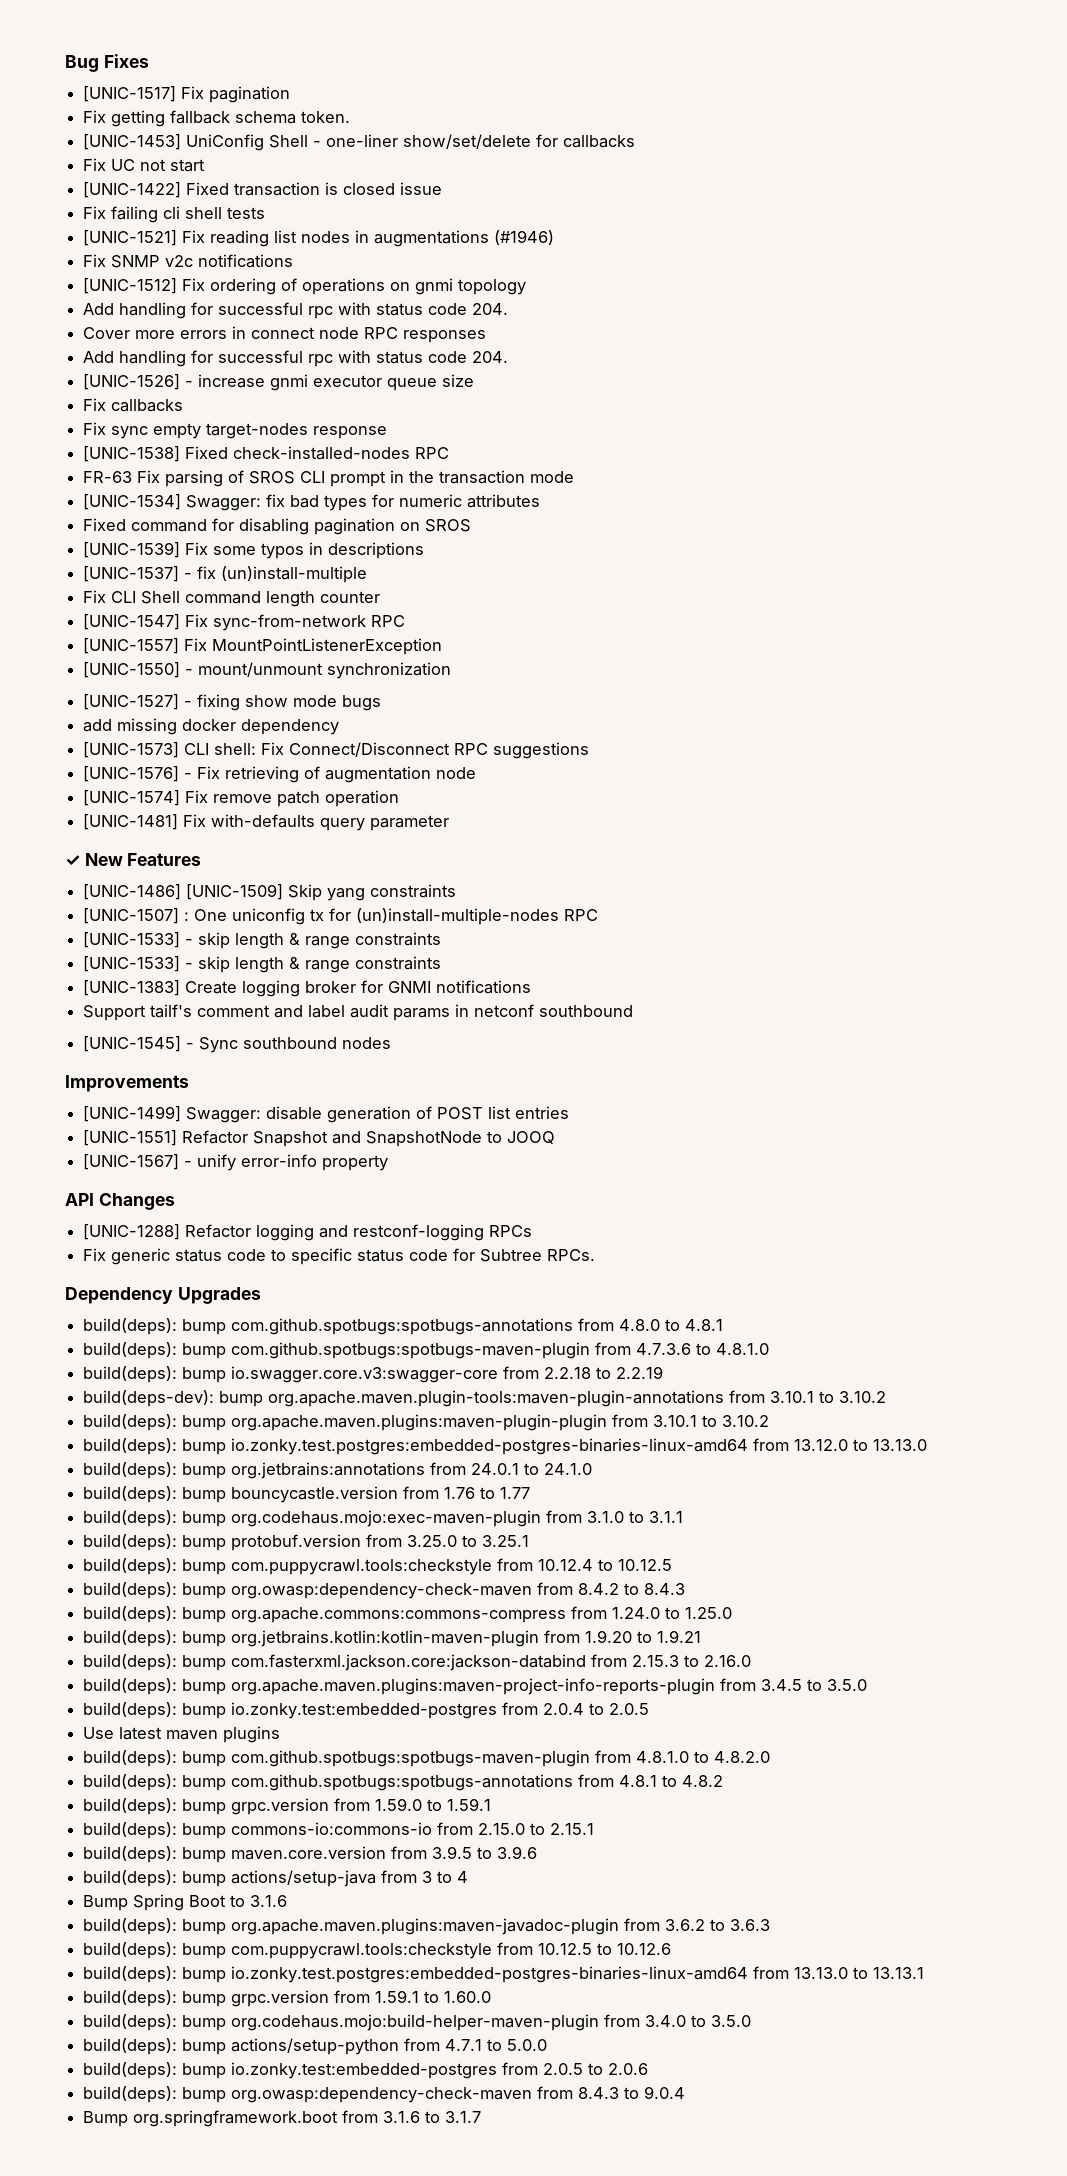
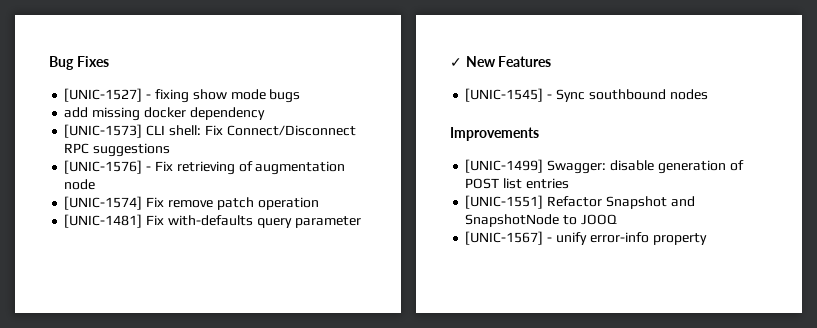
- [UNIC-1517] Fix pagination
- Fix getting fallback schema token.
- [UNIC-1453] UniConfig Shell - one-liner show/set/delete for callbacks
- Fix UC not start
- [UNIC-1422] Fixed transaction is closed issue
- Fix failing cli shell tests
- [UNIC-1521] Fix reading list nodes in augmentations (#1946)
- Fix SNMP v2c notifications
- [UNIC-1512] Fix ordering of operations on gnmi topology
- Add handling for successful rpc with status code 204.
- Cover more errors in connect node RPC responses
- Add handling for successful rpc with status code 204.
- [UNIC-1526] - increase gnmi executor queue size
- Fix callbacks
- Fix sync empty target-nodes response
- [UNIC-1538] Fixed check-installed-nodes RPC
- FR-63 Fix parsing of SROS CLI prompt in the transaction mode
- [UNIC-1534] Swagger: fix bad types for numeric attributes
- Fixed command for disabling pagination on SROS
- [UNIC-1539] Fix some typos in descriptions
- [UNIC-1537] - fix (un)install-multiple
- Fix CLI Shell command length counter
- [UNIC-1547] Fix sync-from-network RPC
- [UNIC-1557] Fix MountPointListenerException
- [UNIC-1550] - mount/unmount synchronization
- [UNIC-1486] [UNIC-1509] Skip yang constraints
- [UNIC-1507] : One uniconfig tx for (un)install-multiple-nodes RPC
- [UNIC-1533] - skip length & range constraints
- [UNIC-1533] - skip length & range constraints
- [UNIC-1383] Create logging broker for GNMI notifications
- Support tailf's comment and label audit params in netconf southbound
- API Changes
- [UNIC-1288] Refactor logging and restconf-logging RPCs
- Fix generic status code to specific status code for Subtree RPCs.
- Dependency Upgrades
- build(deps): bump com.github.spotbugs:spotbugs-annotations from 4.8.0 to 4.8.1
- build(deps): bump com.github.spotbugs:spotbugs-maven-plugin from 4.7.3.6 to 4.8.1.0
- build(deps): bump io.swagger.core.v3:swagger-core from 2.2.18 to 2.2.19
- build(deps-dev): bump org.apache.maven.plugin-tools:maven-plugin-annotations from 3.10.1 to 3.10.2
- build(deps): bump org.apache.maven.plugins:maven-plugin-plugin from 3.10.1 to 3.10.2
- build(deps): bump io.zonky.test.postgres:embedded-postgres-binaries-linux-amd64 from 13.12.0 to 13.13.0
- build(deps): bump org.jetbrains:annotations from 24.0.1 to 24.1.0
- build(deps): bump bouncycastle.version from 1.76 to 1.77
- build(deps): bump org.codehaus.mojo:exec-maven-plugin from 3.1.0 to 3.1.1
- build(deps): bump protobuf.version from 3.25.0 to 3.25.1
- build(deps): bump com.puppycrawl.tools:checkstyle from 10.12.4 to 10.12.5
- build(deps): bump org.owasp:dependency-check-maven from 8.4.2 to 8.4.3
- build(deps): bump org.apache.commons:commons-compress from 1.24.0 to 1.25.0
- build(deps): bump org.jetbrains.kotlin:kotlin-maven-plugin from 1.9.20 to 1.9.21
- build(deps): bump com.fasterxml.jackson.core:jackson-databind from 2.15.3 to 2.16.0
- build(deps): bump org.apache.maven.plugins:maven-project-info-reports-plugin from 3.4.5 to 3.5.0
- build(deps): bump io.zonky.test:embedded-postgres from 2.0.4 to 2.0.5
- Use latest maven plugins
- build(deps): bump com.github.spotbugs:spotbugs-maven-plugin from 4.8.1.0 to 4.8.2.0
- build(deps): bump com.github.spotbugs:spotbugs-annotations from 4.8.1 to 4.8.2
- build(deps): bump grpc.version from 1.59.0 to 1.59.1
- build(deps): bump commons-io:commons-io from 2.15.0 to 2.15.1
- build(deps): bump maven.core.version from 3.9.5 to 3.9.6
- build(deps): bump actions/setup-java from 3 to 4
- Bump Spring Boot to 3.1.6
- build(deps): bump org.apache.maven.plugins:maven-javadoc-plugin from 3.6.2 to 3.6.3
- build(deps): bump com.puppycrawl.tools:checkstyle from 10.12.5 to 10.12.6
- build(deps): bump io.zonky.test.postgres:embedded-postgres-binaries-linux-amd64 from 13.13.0 to 13.13.1
- build(deps): bump grpc.version from 1.59.1 to 1.60.0
- build(deps): bump org.codehaus.mojo:build-helper-maven-plugin from 3.4.0 to 3.5.0
- build(deps): bump actions/setup-python from 4.7.1 to 5.0.0
- build(deps): bump io.zonky.test:embedded-postgres from 2.0.5 to 2.0.6
- build(deps): bump org.owasp:dependency-check-maven from 8.4.3 to 9.0.4
- Bump org.springframework.boot from 3.1.6 to 3.1.7

